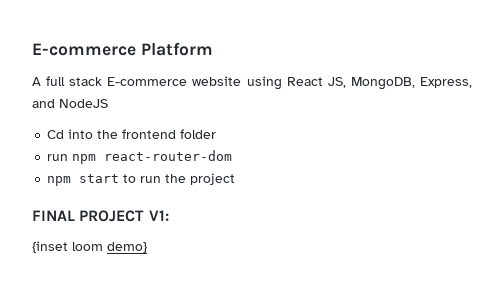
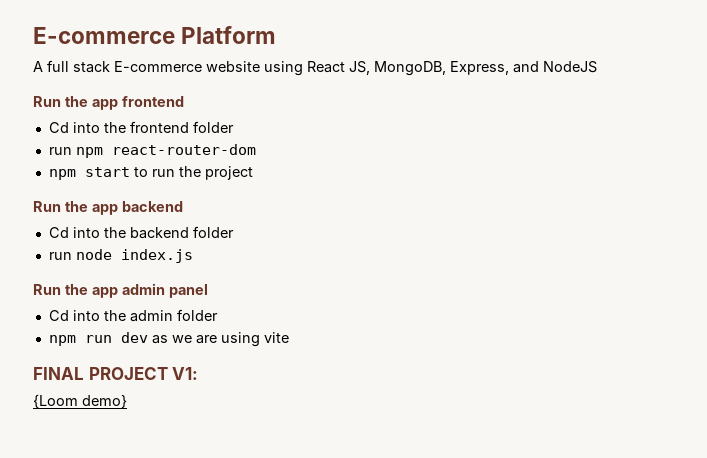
+ Run the app frontend
+ Run the app backend
+ Cd into the backend folder
+ run node index.js
+ Run the app admin panel
+ Cd into the admin folder
+ npm run dev as we are using vite
- {inset loom demo}
+ {Loom demo}

